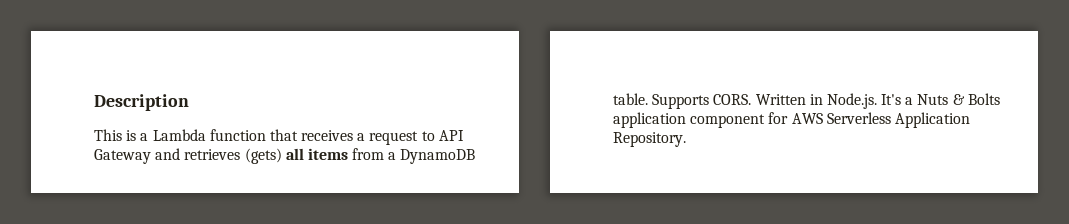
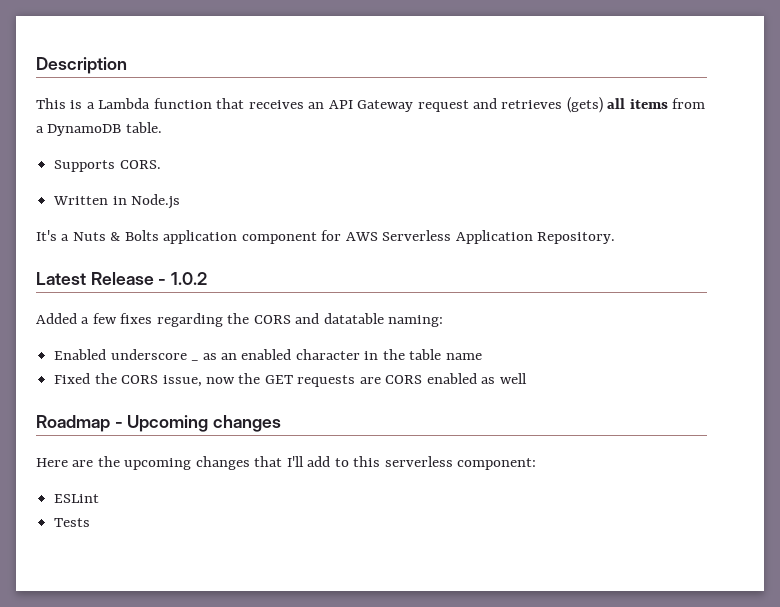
- This is a Lambda function that receives a request to API Gateway and retrieves (gets) all items from a DynamoDB table. Supports CORS. Written in Node.js. It's a Nuts & Bolts application component for AWS Serverless Application Repository.
+ This is a Lambda function that receives an API Gateway request and retrieves (gets) all items from a DynamoDB table.
+ Supports CORS.
+ Written in Node.js
+ It's a Nuts & Bolts application component for AWS Serverless Application Repository.
+ Latest Release - 1.0.2
+ Added a few fixes regarding the CORS and datatable naming:
+ Enabled underscore _ as an enabled character in the table name
+ Fixed the CORS issue, now the GET requests are CORS enabled as well
+ Roadmap - Upcoming changes
+ Here are the upcoming changes that I'll add to this serverless component:
+ ESLint
+ Tests

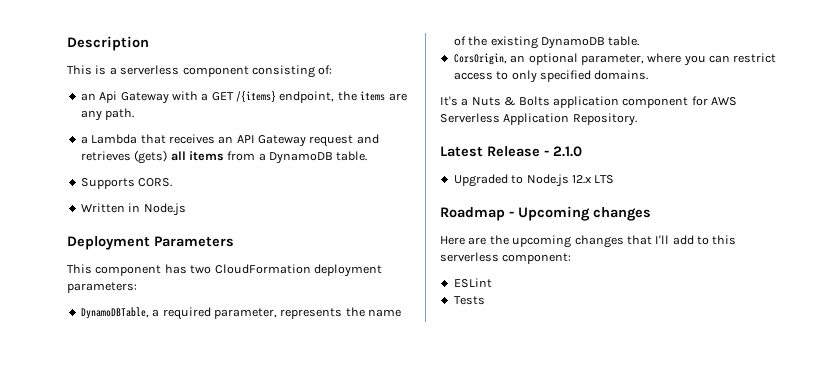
- This is a Lambda function that receives an API Gateway request and retrieves (gets) all items from a DynamoDB table.
+ This is a serverless component consisting of:
+ an Api Gateway with a GET /{items} endpoint, the items are any path.
+ a Lambda that receives an API Gateway request and retrieves (gets) all items from a DynamoDB table.
+ Deployment Parameters
+ This component has two CloudFormation deployment parameters:
+ DynamoDBTable, a required parameter, represents the name of the existing DynamoDB table.
+ CorsOrigin, an optional parameter, where you can restrict access to only specified domains.
- Latest Release - 1.0.2
- Added a few fixes regarding the CORS and datatable naming:
- Enabled underscore _ as an enabled character in the table name
- Fixed the CORS issue, now the GET requests are CORS enabled as well
+ Latest Release - 2.1.0
+ Upgraded to Node.js 12.x LTS

